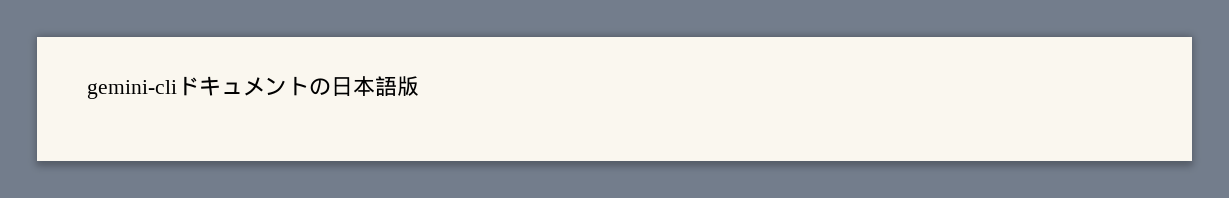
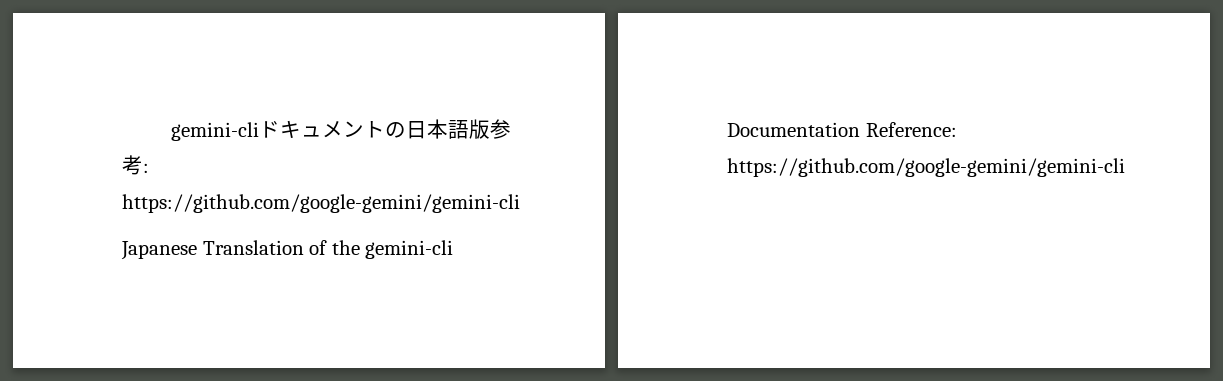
- gemini-cliドキュメントの日本語版
+ gemini-cliドキュメントの日本語版参考: https://github.com/google-gemini/gemini-cli
+ Japanese Translation of the gemini-cli Documentation Reference: https://github.com/google-gemini/gemini-cli

